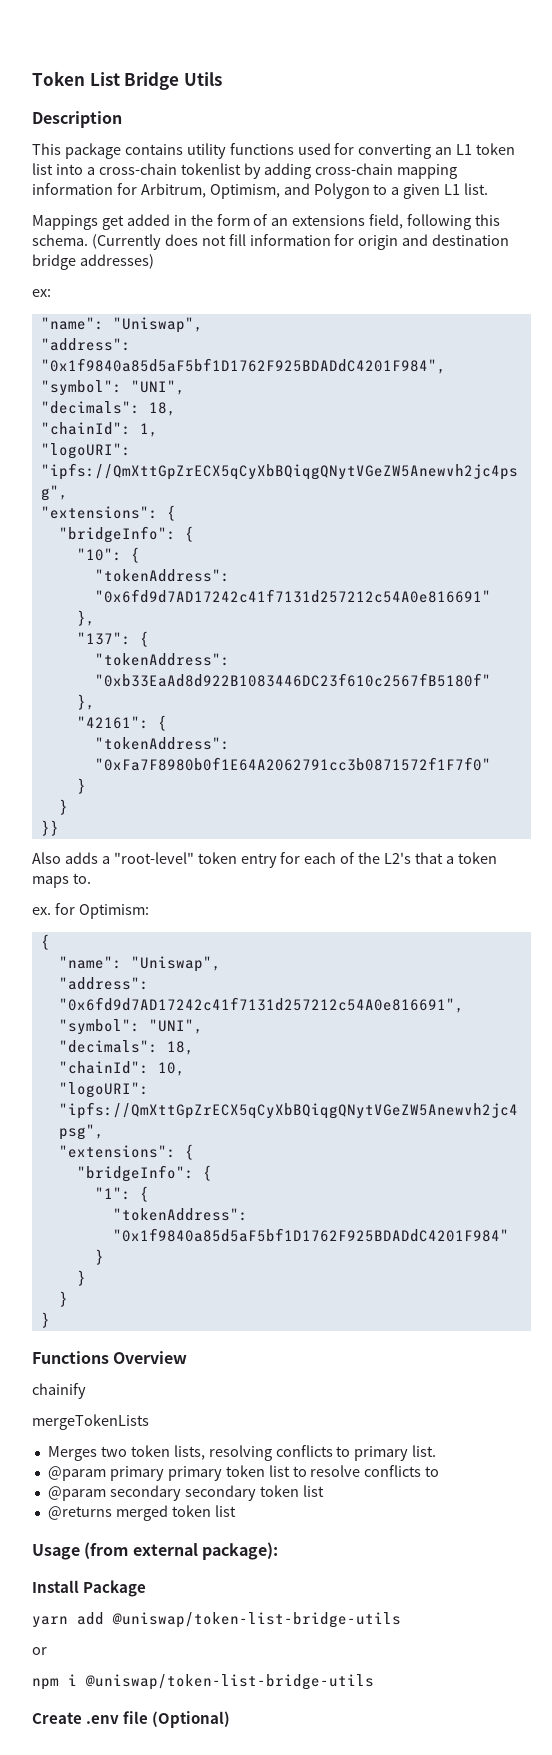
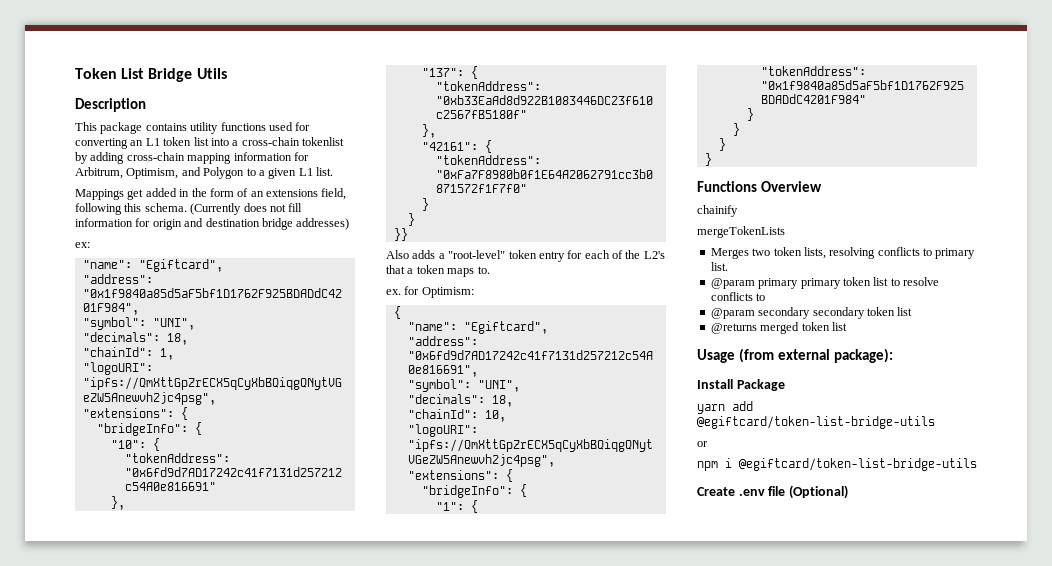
  ex:
- "name": "Uniswap",
+ "name": "Egiftcard",
  ex. for Optimism:
  {
- "name": "Uniswap",
+ "name": "Egiftcard",
- yarn add @uniswap/token-list-bridge-utils
+ yarn add @egiftcard/token-list-bridge-utils
- npm i @uniswap/token-list-bridge-utils
+ npm i @egiftcard/token-list-bridge-utils

